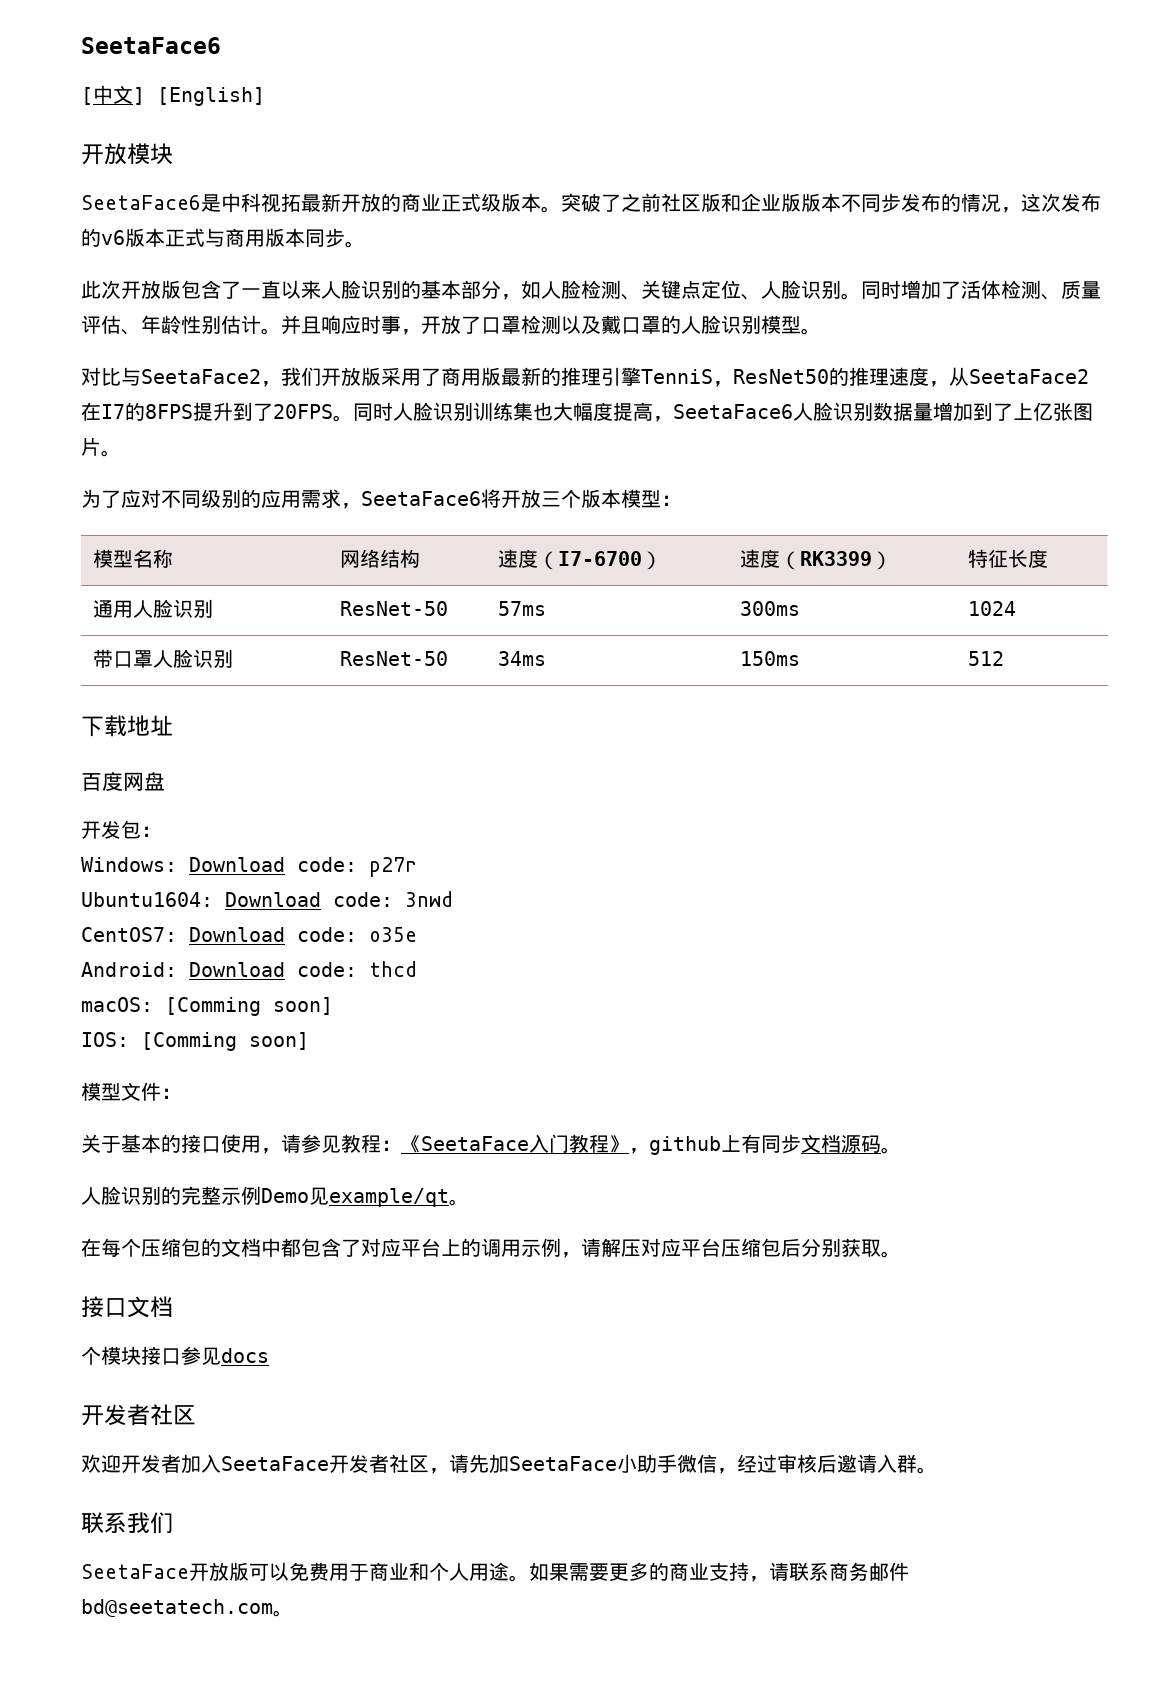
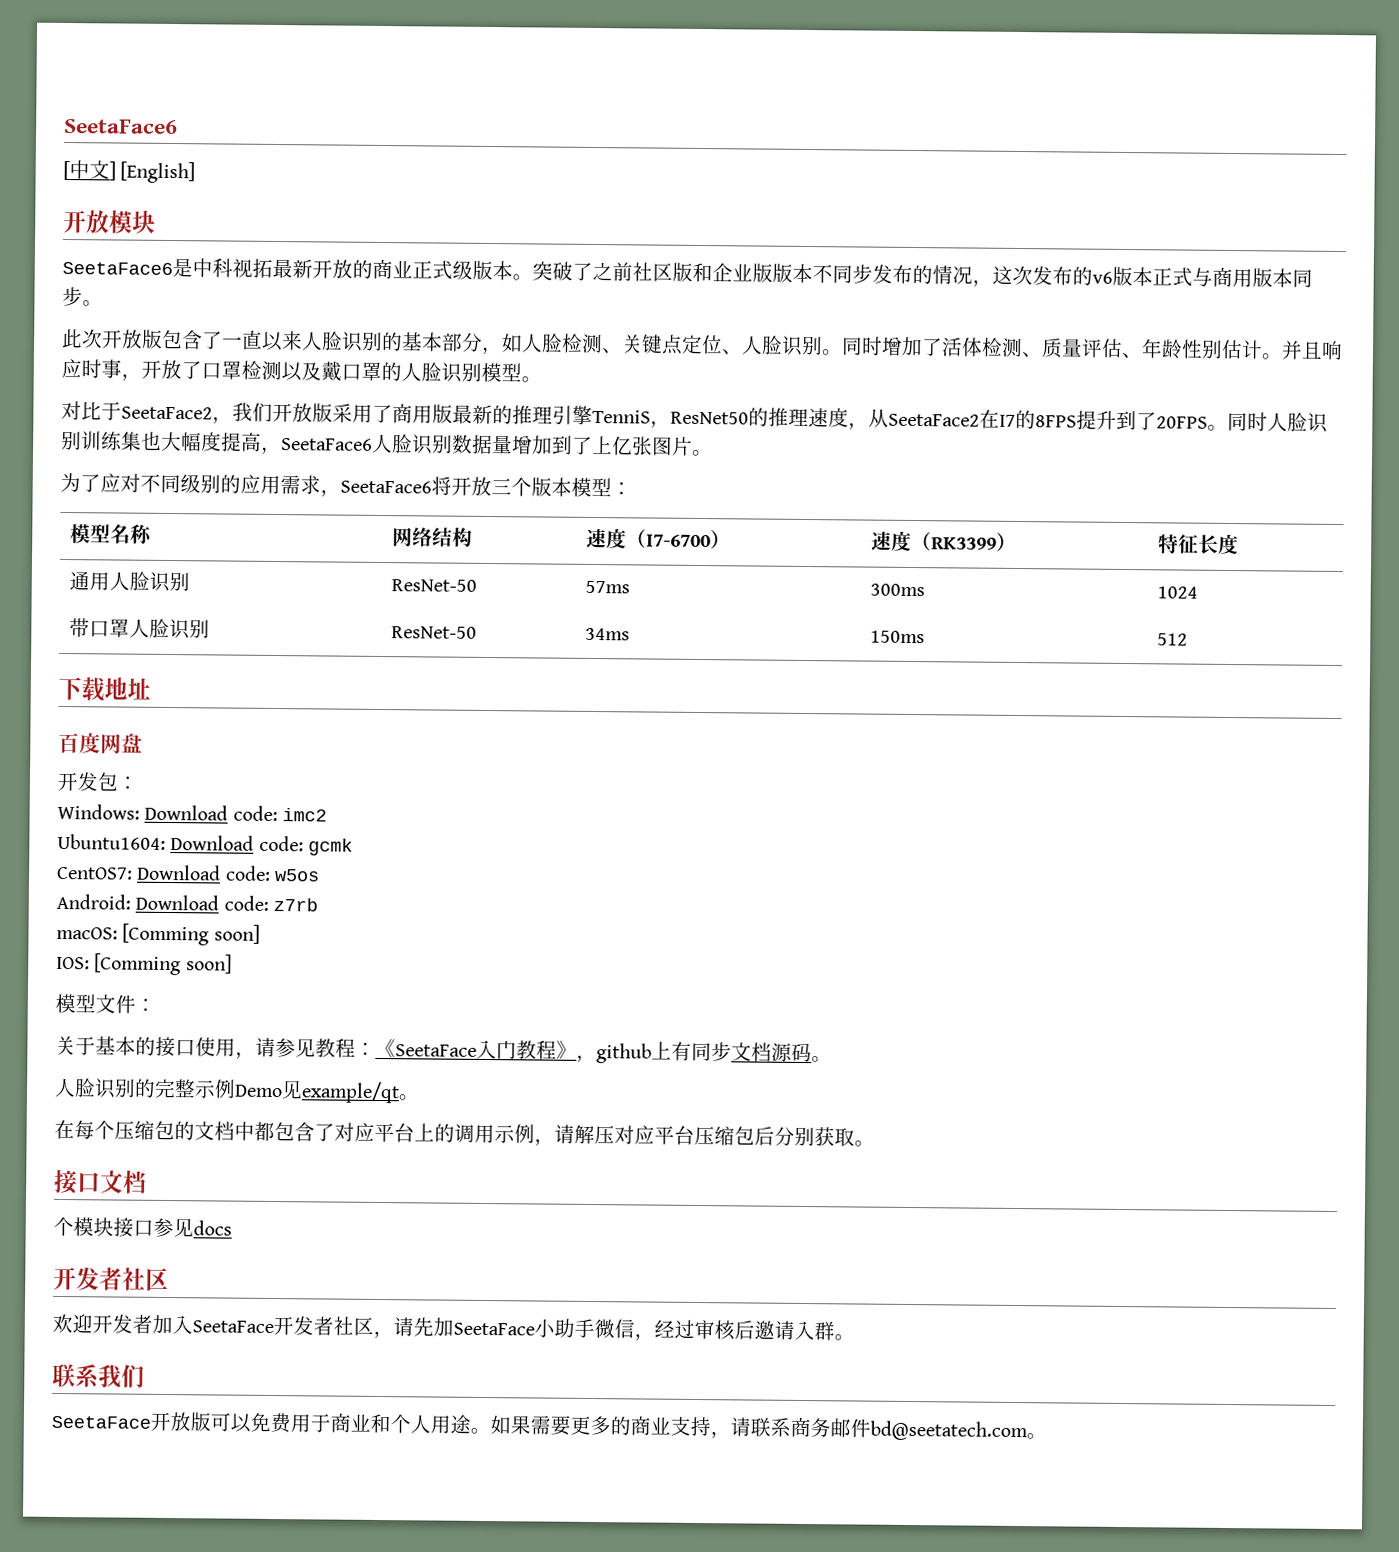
- 对比与SeetaFace2，我们开放版采用了商用版最新的推理引擎TenniS，ResNet50的推理速度，从SeetaFace2在I7的8FPS提升到了20FPS。
+ 对比于SeetaFace2，我们开放版采用了商用版最新的推理引擎TenniS，ResNet50的推理速度，从SeetaFace2在I7的8FPS提升到了20FPS。
- Windows: Download code: p27r
+ Windows: Download code: imc2
- Ubuntu1604: Download code: 3nwd
+ Ubuntu1604: Download code: gcmk
- CentOS7: Download code: o35e
+ CentOS7: Download code: w5os
- Android: Download code: thcd
+ Android: Download code: z7rb

